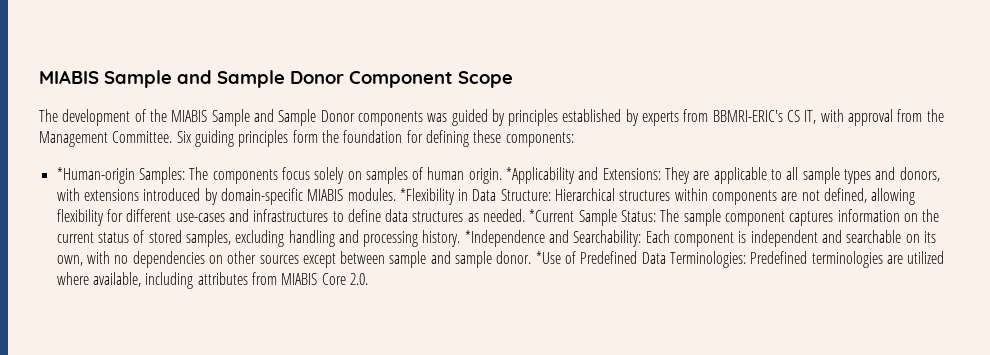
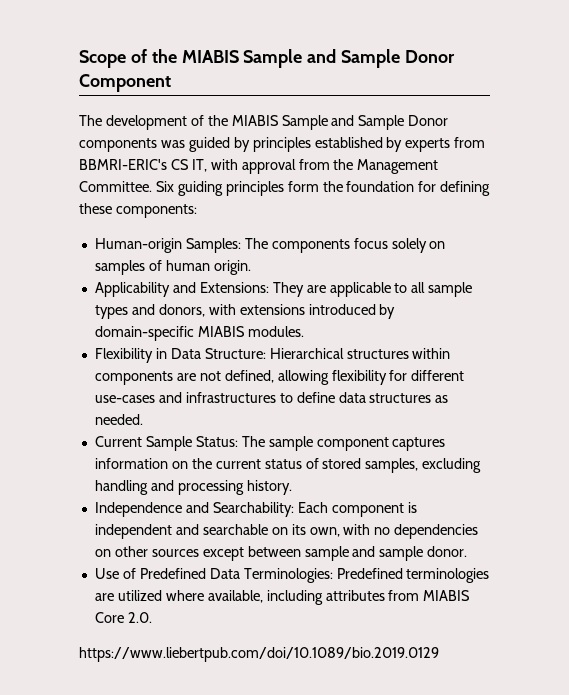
- MIABIS Sample and Sample Donor Component Scope
+ Scope of the MIABIS Sample and Sample Donor Component
- *Human-origin Samples:
+ Human-origin Samples:
- The components focus solely on samples of human origin. *Applicability and Extensions:
+ The components focus solely on samples of human origin.
+ Applicability and Extensions:
- They are applicable to all sample types and donors, with extensions introduced by domain-specific MIABIS modules. *Flexibility in Data Structure:
+ They are applicable to all sample types and donors, with extensions introduced by domain-specific MIABIS modules.
+ Flexibility in Data Structure:
- Hierarchical structures within components are not defined, allowing flexibility for different use-cases and infrastructures to define data structures as needed. *Current Sample Status:
+ Hierarchical structures within components are not defined, allowing flexibility for different use-cases and infrastructures to define data structures as needed.
+ Current Sample Status:
- The sample component captures information on the current status of stored samples, excluding handling and processing history. *Independence and Searchability:
+ The sample component captures information on the current status of stored samples, excluding handling and processing history.
+ Independence and Searchability:
- Each component is independent and searchable on its own, with no dependencies on other sources except between sample and sample donor. *Use of Predefined Data Terminologies:
+ Each component is independent and searchable on its own, with no dependencies on other sources except between sample and sample donor.
+ Use of Predefined Data Terminologies:
+ https://www.liebertpub.com/doi/10.1089/bio.2019.0129

